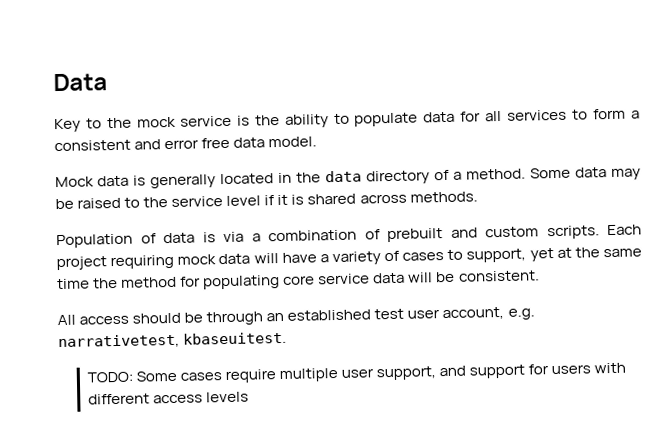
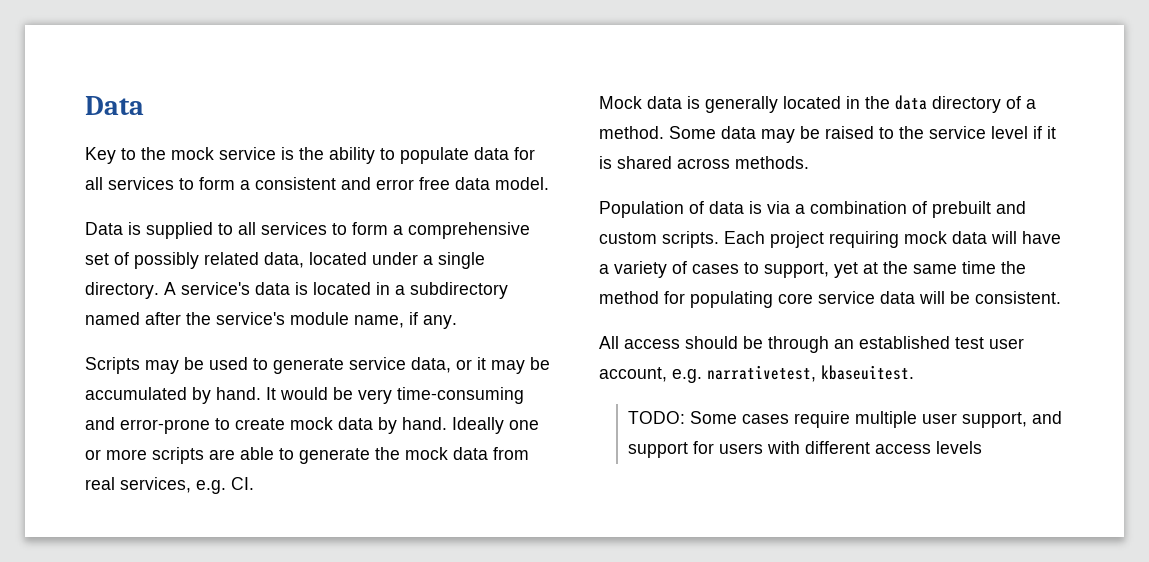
+ Data is supplied to all services to form a comprehensive set of possibly related data, located under a single directory. A service's data is located in a subdirectory named after the service's module name, if any.
+ Scripts may be used to generate service data, or it may be accumulated by hand. It would be very time-consuming and error-prone to create mock data by hand. Ideally one or more scripts are able to generate the mock data from real services, e.g. CI.

